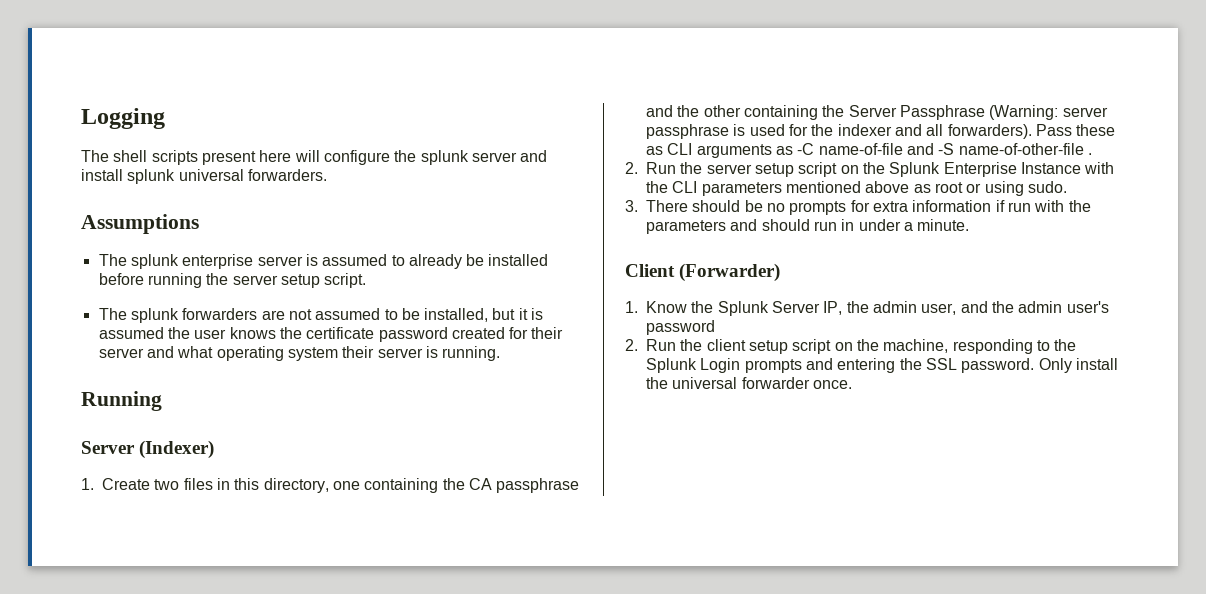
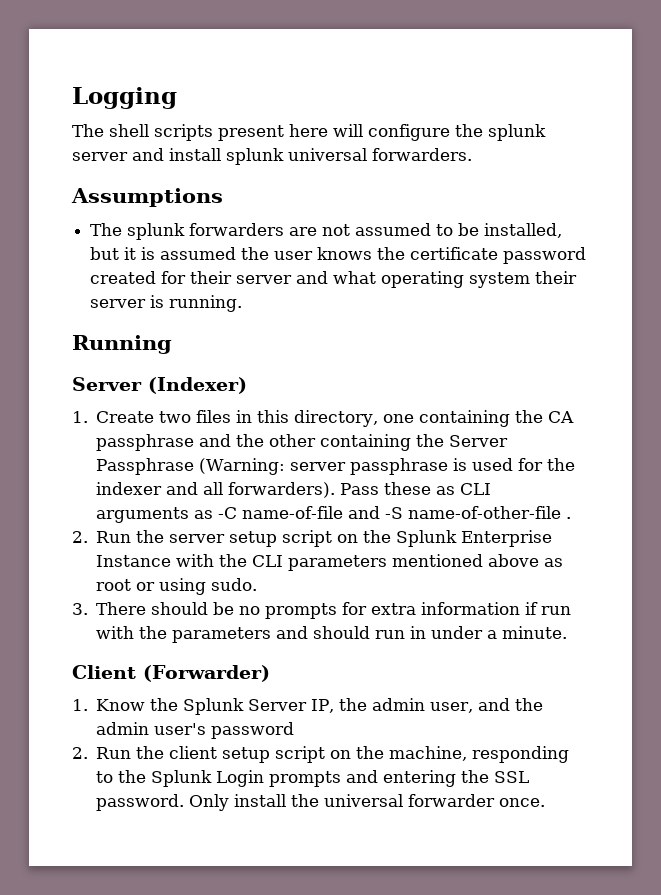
- The splunk enterprise server is assumed to already be installed before running the server setup script.

